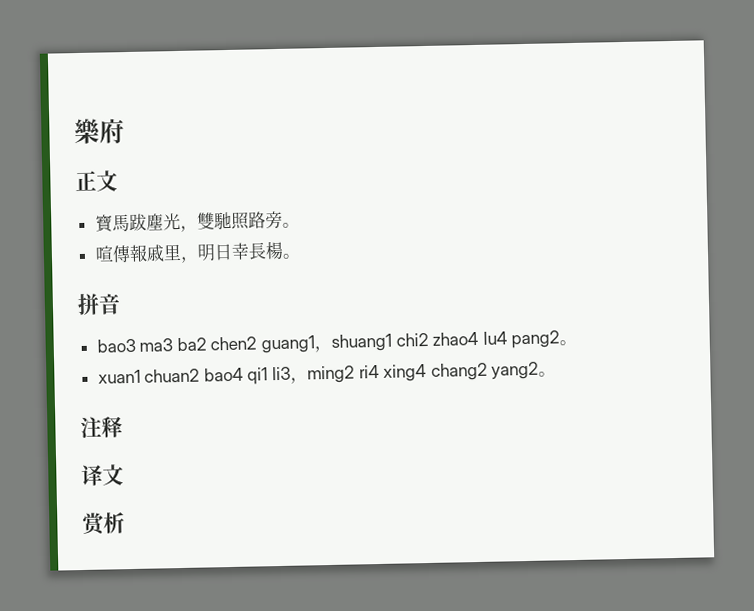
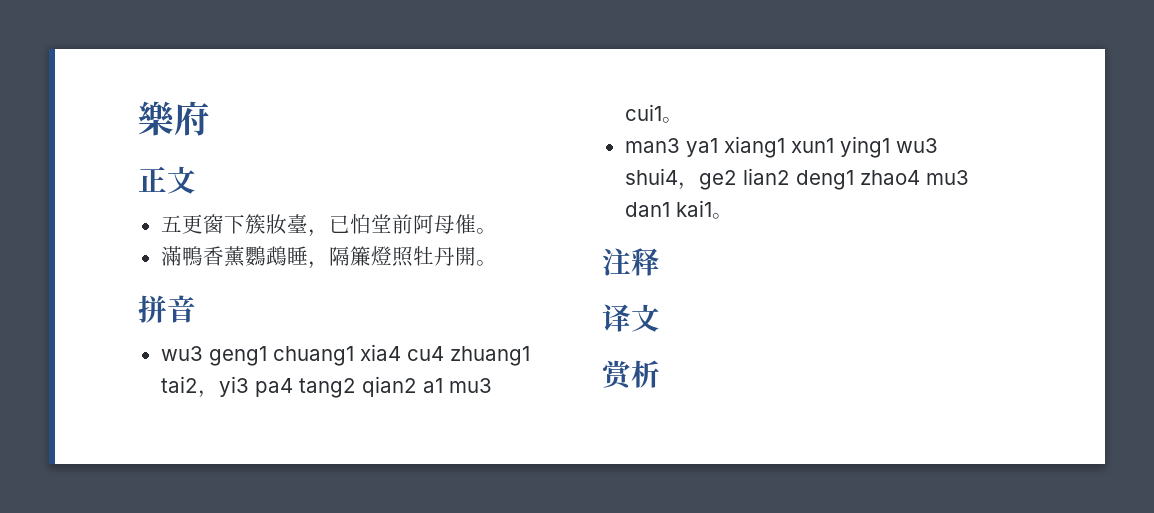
- 寶馬跋塵光，雙馳照路旁。
- 喧傳報戚里，明日幸長楊。
+ 五更窗下簇妝臺，已怕堂前阿母催。
+ 滿鴨香薰鸚鵡睡，隔簾燈照牡丹開。
  拼音
- bao3 ma3 ba2 chen2 guang1，shuang1 chi2 zhao4 lu4 pang2。
- xuan1 chuan2 bao4 qi1 li3，ming2 ri4 xing4 chang2 yang2。
+ wu3 geng1 chuang1 xia4 cu4 zhuang1 tai2，yi3 pa4 tang2 qian2 a1 mu3 cui1。
+ man3 ya1 xiang1 xun1 ying1 wu3 shui4，ge2 lian2 deng1 zhao4 mu3 dan1 kai1。

